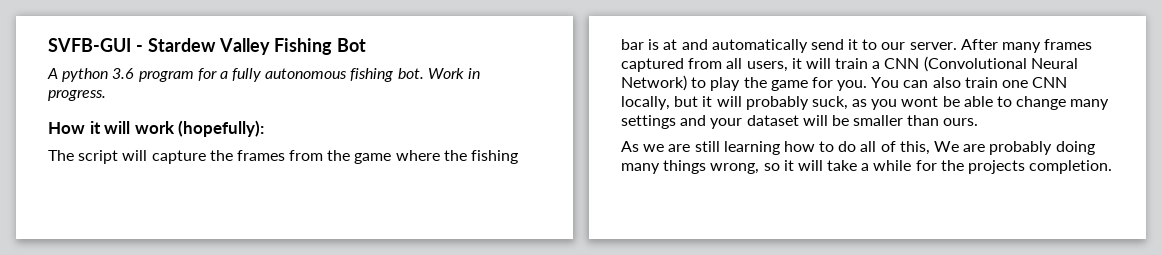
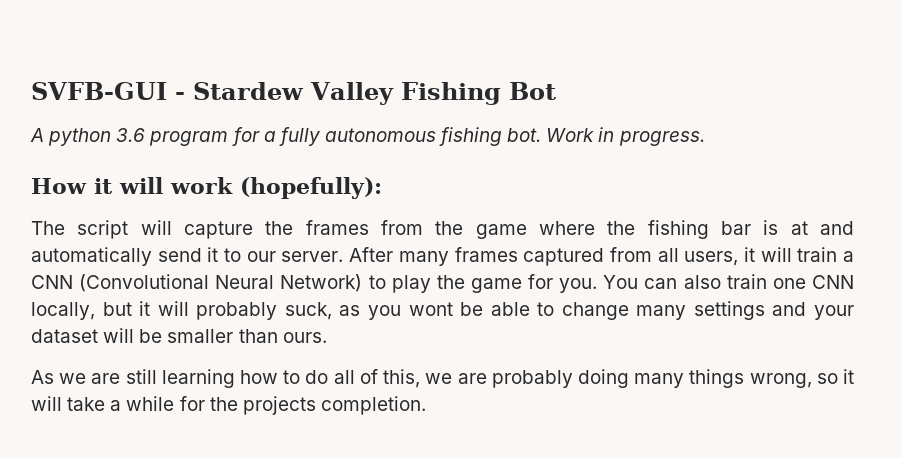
- As we are still learning how to do all of this, We are probably doing many things wrong, so it will take a while for the projects completion.
+ As we are still learning how to do all of this, we are probably doing many things wrong, so it will take a while for the projects completion.

